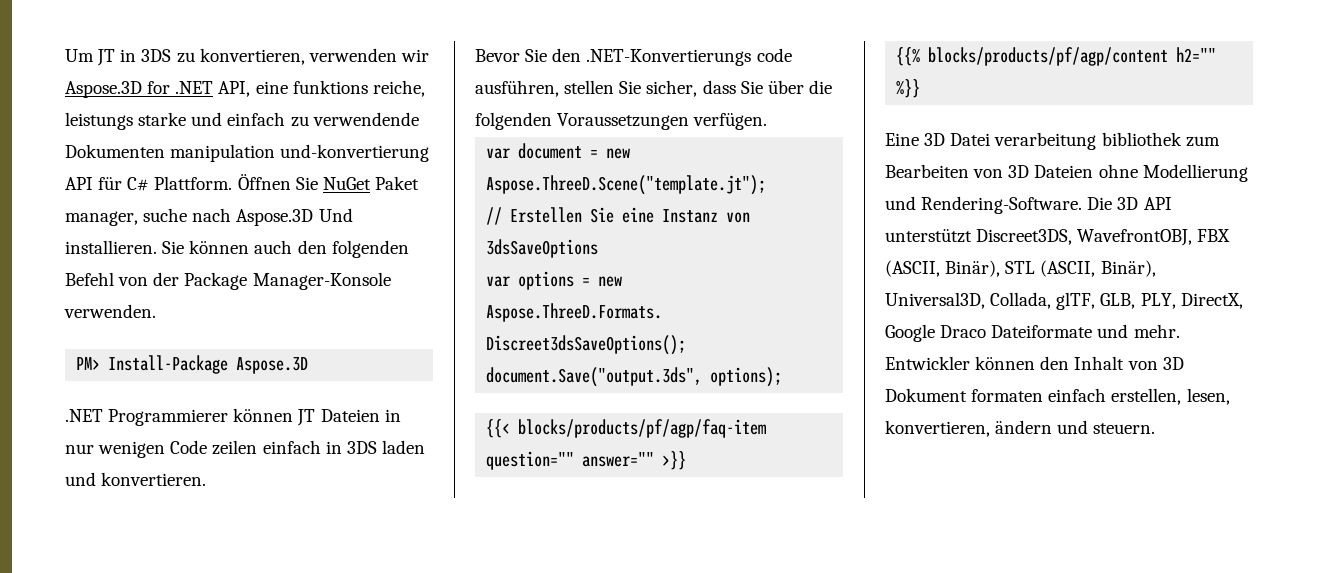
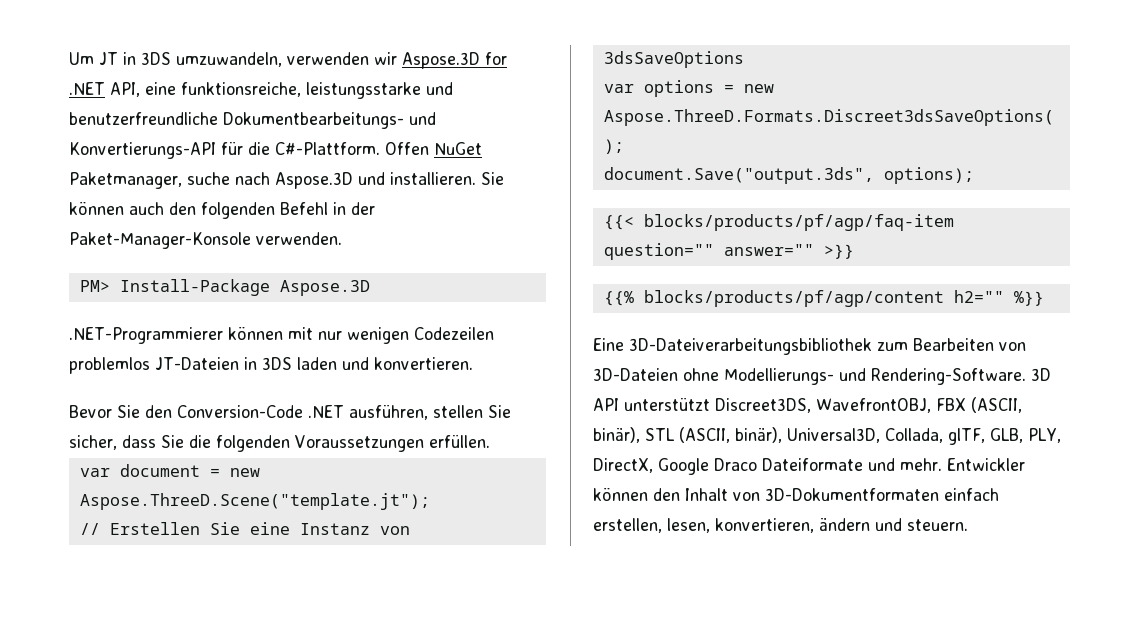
- Um JT in 3DS zu konvertieren, verwenden wir Aspose.3D for .NET API, eine funktions reiche, leistungs starke und einfach zu verwendende Dokumenten manipulation und-konvertierung API für C# Plattform. Öffnen Sie NuGet Paket manager, suche nach Aspose.3D Und installieren.
+ Um JT in 3DS umzuwandeln, verwenden wir Aspose.3D for .NET API, eine funktionsreiche, leistungsstarke und benutzerfreundliche Dokumentbearbeitungs- und Konvertierungs-API für die C#-Plattform. Offen NuGet Paketmanager, suche nach Aspose.3D und installieren.
- Sie können auch den folgenden Befehl von der Package Manager-Konsole verwenden.
+ Sie können auch den folgenden Befehl in der Paket-Manager-Konsole verwenden.
- .NET Programmierer können JT Dateien in nur wenigen Code zeilen einfach in 3DS laden und konvertieren.
+ .NET-Programmierer können mit nur wenigen Codezeilen problemlos JT-Dateien in 3DS laden und konvertieren.
- Bevor Sie den .NET-Konvertierungs code ausführen, stellen Sie sicher, dass Sie über die folgenden Voraussetzungen verfügen.
+ Bevor Sie den Conversion-Code .NET ausführen, stellen Sie sicher, dass Sie die folgenden Voraussetzungen erfüllen.
- Eine 3D Datei verarbeitung bibliothek zum Bearbeiten von 3D Dateien ohne Modellierung und Rendering-Software.
+ Eine 3D-Dateiverarbeitungsbibliothek zum Bearbeiten von 3D-Dateien ohne Modellierungs- und Rendering-Software.
- Die 3D API unterstützt Discreet3DS, WavefrontOBJ, FBX (ASCII, Binär), STL (ASCII, Binär), Universal3D, Collada, glTF, GLB, PLY, DirectX, Google Draco Dateiformate und mehr.
+ 3D API unterstützt Discreet3DS, WavefrontOBJ, FBX (ASCII, binär), STL (ASCII, binär), Universal3D, Collada, glTF, GLB, PLY, DirectX, Google Draco Dateiformate und mehr.
- Entwickler können den Inhalt von 3D Dokument formaten einfach erstellen, lesen, konvertieren, ändern und steuern.
+ Entwickler können den Inhalt von 3D-Dokumentformaten einfach erstellen, lesen, konvertieren, ändern und steuern.

